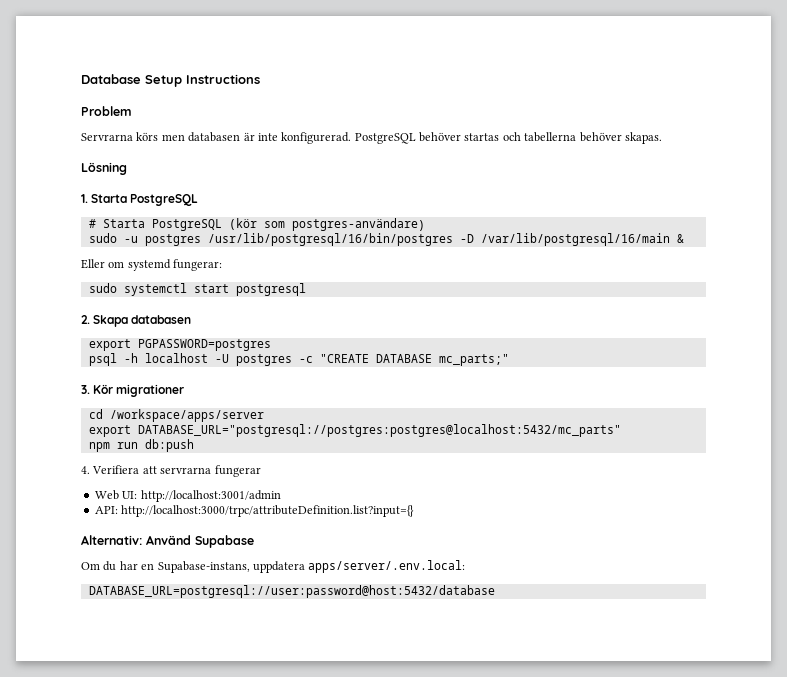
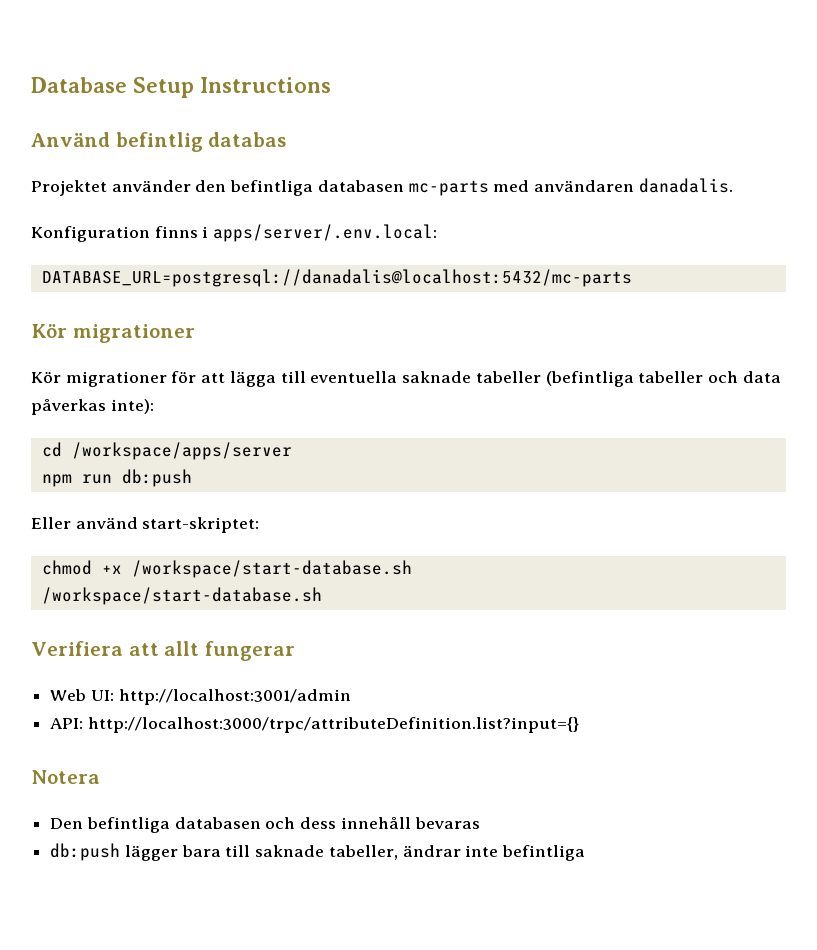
- Problem
- Servrarna körs men databasen är inte konfigurerad. PostgreSQL behöver startas och tabellerna behöver skapas.
- Lösning
- 1. Starta PostgreSQL
- # Starta PostgreSQL (kör som postgres-användare)
- sudo -u postgres /usr/lib/postgresql/16/bin/postgres -D /var/lib/postgresql/16/main &
- Eller om systemd fungerar:
- sudo systemctl start postgresql
- 2. Skapa databasen
- export PGPASSWORD=postgres
- psql -h localhost -U postgres -c "CREATE DATABASE mc_parts;"
- 3. Kör migrationer
+ Använd befintlig databas
+ Projektet använder den befintliga databasen mc-parts med användaren danadalis.
+ Konfiguration finns i apps/server/.env.local:
+ DATABASE_URL=postgresql://danadalis@localhost:5432/mc-parts
+ Kör migrationer
+ Kör migrationer för att lägga till eventuella saknade tabeller (befintliga tabeller och data påverkas inte):
- export DATABASE_URL="postgresql://postgres:postgres@localhost:5432/mc_parts"
- 4. Verifiera att servrarna fungerar
+ Eller använd start-skriptet:
+ chmod +x /workspace/start-database.sh
+ /workspace/start-database.sh
+ Verifiera att allt fungerar
- Alternativ: Använd Supabase
- Om du har en Supabase-instans, uppdatera apps/server/.env.local:
- DATABASE_URL=postgresql://user:password@host:5432/database
+ Notera
+ Den befintliga databasen och dess innehåll bevaras
+ db:push lägger bara till saknade tabeller, ändrar inte befintliga

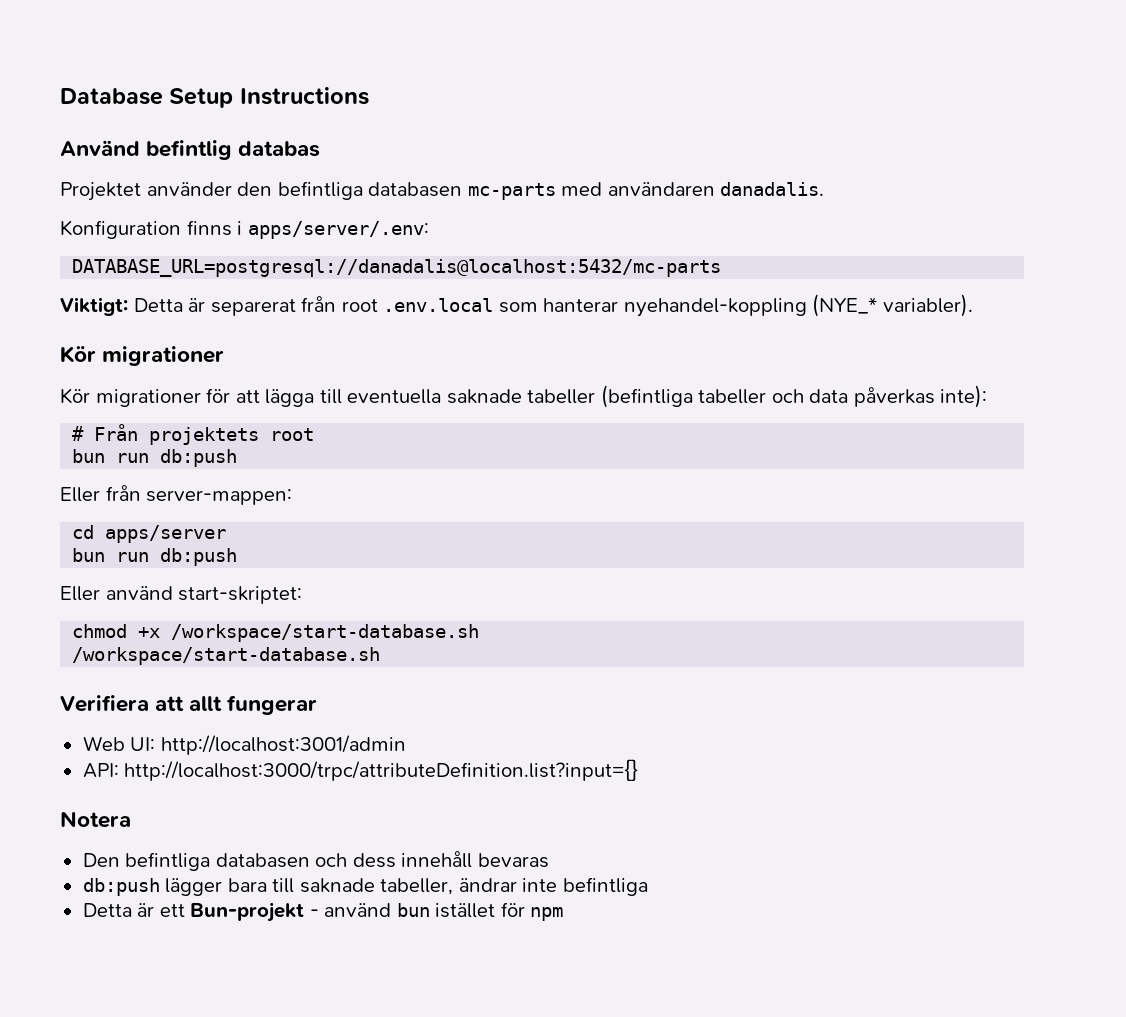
- Konfiguration finns i apps/server/.env.local:
+ Konfiguration finns i apps/server/.env:
+ Viktigt: Detta är separerat från root .env.local som hanterar nyehandel-koppling (NYE_* variabler).
+ # Från projektets root
+ bun run db:push
+ Eller från server-mappen:
- cd /workspace/apps/server
- npm run db:push
+ cd apps/server
+ bun run db:push
+ Detta är ett Bun-projekt - använd bun istället för npm

